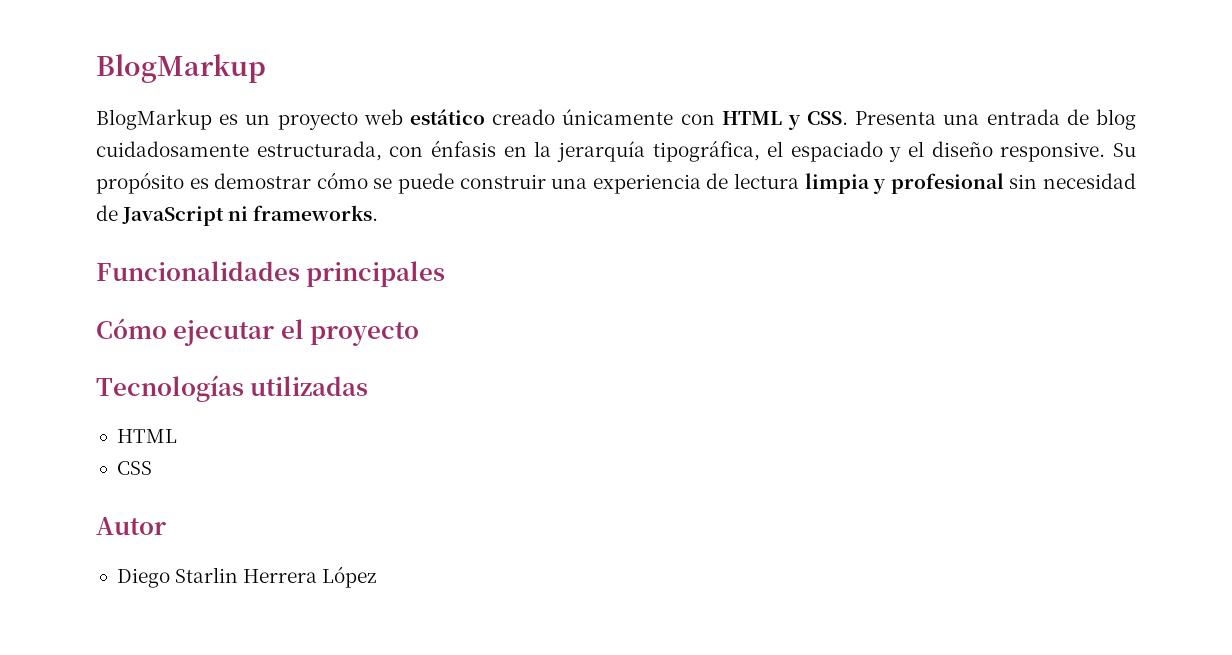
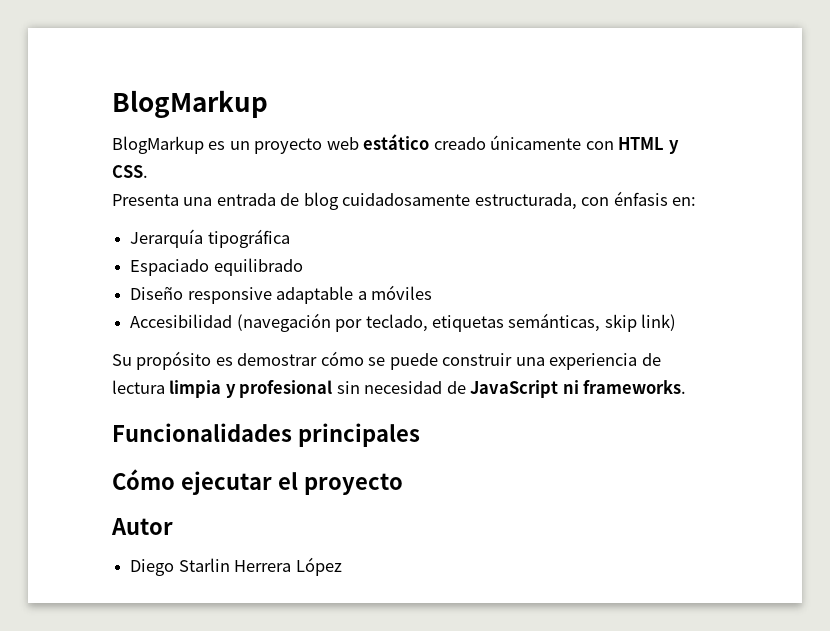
- BlogMarkup es un proyecto web estático creado únicamente con HTML y CSS. Presenta una entrada de blog cuidadosamente estructurada, con énfasis en la jerarquía tipográfica, el espaciado y el diseño responsive. Su propósito es demostrar cómo se puede construir una experiencia de lectura limpia y profesional sin necesidad de JavaScript ni frameworks.
+ BlogMarkup es un proyecto web estático creado únicamente con HTML y CSS.
+ Presenta una entrada de blog cuidadosamente estructurada, con énfasis en:
+ Jerarquía tipográfica
+ Espaciado equilibrado
+ Diseño responsive adaptable a móviles
+ Accesibilidad (navegación por teclado, etiquetas semánticas, skip link)
+ Su propósito es demostrar cómo se puede construir una experiencia de lectura limpia y profesional sin necesidad de JavaScript ni frameworks.
- Tecnologías utilizadas
- HTML
- CSS

